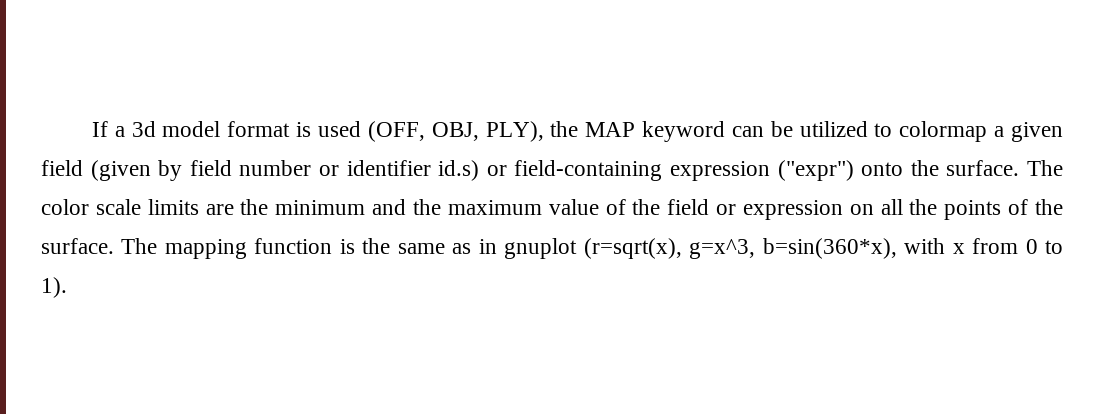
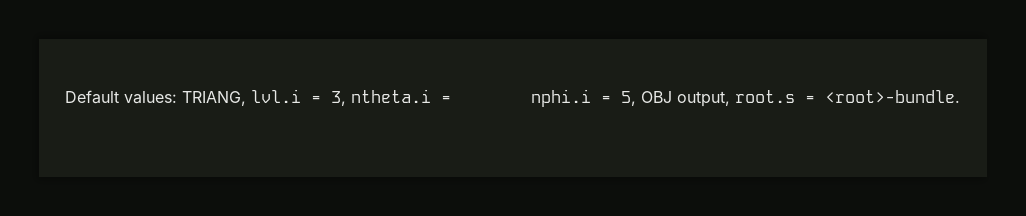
- If a 3d model format is used (OFF, OBJ, PLY), the MAP keyword can be utilized to colormap a given field (given by field number or identifier id.s) or field-containing expression ("expr") onto the surface. The color scale limits are the minimum and the maximum value of the field or expression on all the points of the surface. The mapping function is the same as in gnuplot (r=sqrt(x), g=x^3, b=sin(360*x), with x from 0 to 1).
+ Default values: TRIANG, lvl.i = 3, ntheta.i = nphi.i = 5, OBJ output, root.s = <root>-bundle.

